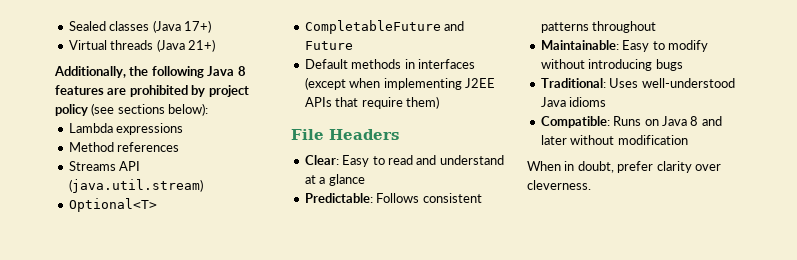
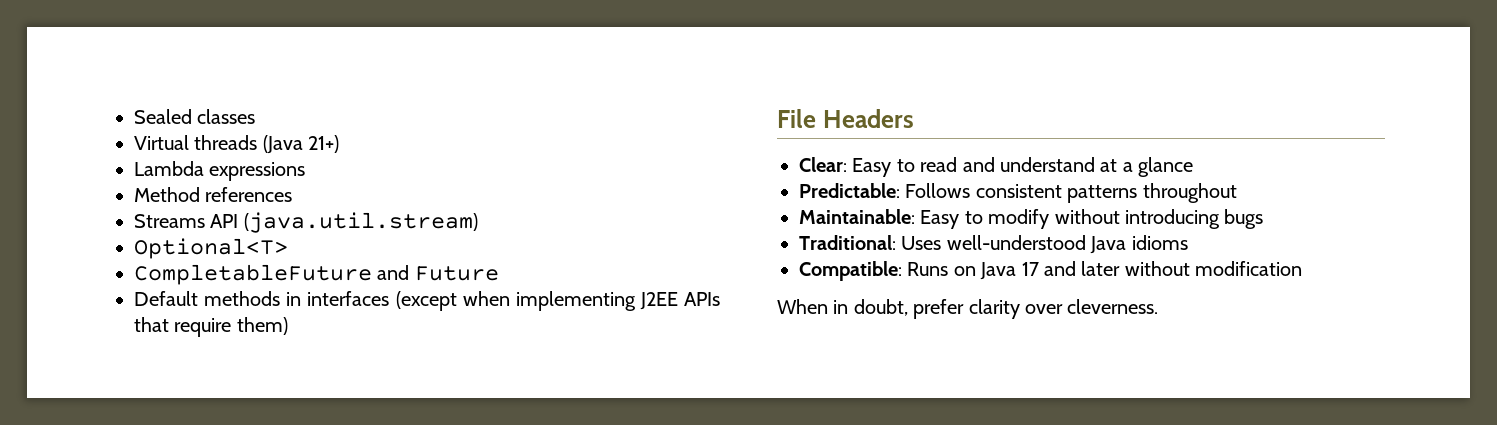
- Sealed classes (Java 17+)
+ Sealed classes
- Additionally, the following Java 8 features are prohibited by project policy (see sections below):
- Compatible: Runs on Java 8 and later without modification
+ Compatible: Runs on Java 17 and later without modification

